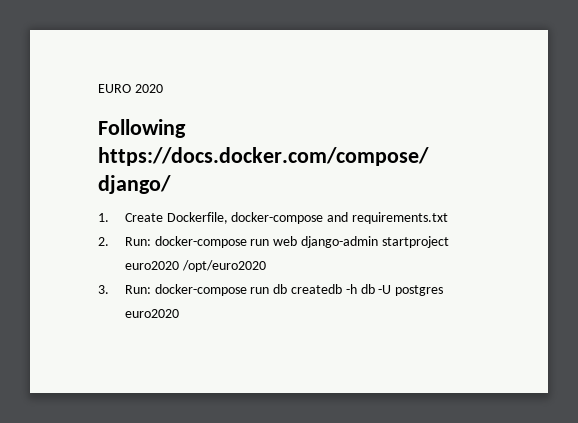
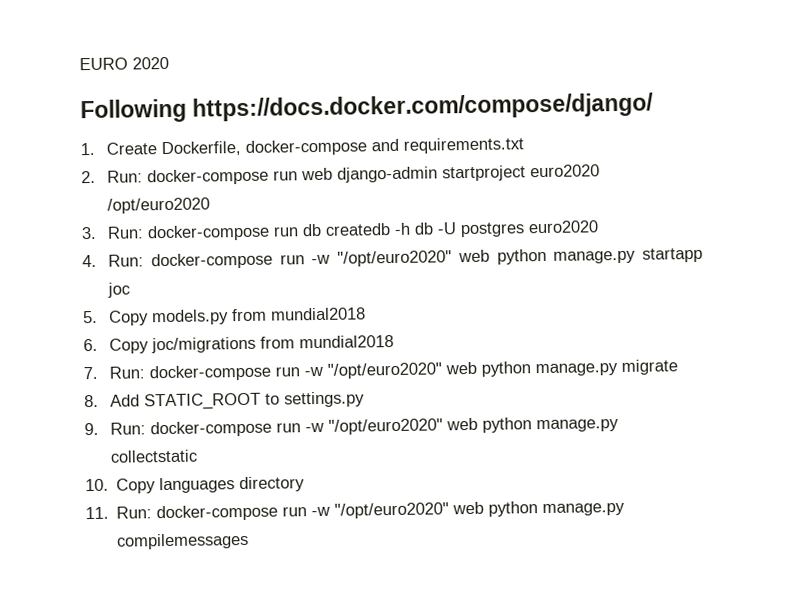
+ 4. Run: docker-compose run -w "/opt/euro2020" web python manage.py startapp joc
+ 5. Copy models.py from mundial2018
+ 6. Copy joc/migrations from mundial2018
+ 7. Run: docker-compose run -w "/opt/euro2020" web python manage.py migrate
+ 8. Add STATIC_ROOT to settings.py
+ 9. Run: docker-compose run -w "/opt/euro2020" web python manage.py collectstatic
+ 10. Copy languages directory
+ 11. Run: docker-compose run -w "/opt/euro2020" web python manage.py compilemessages

